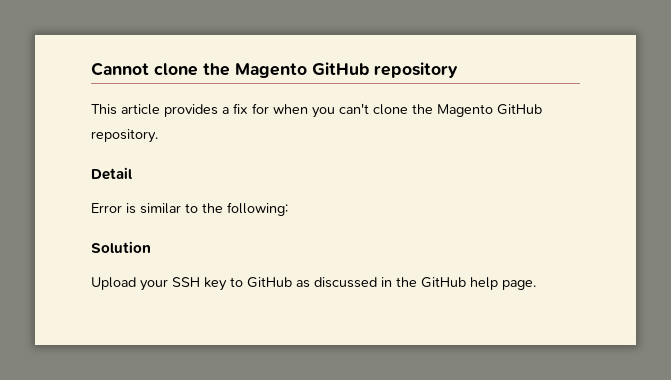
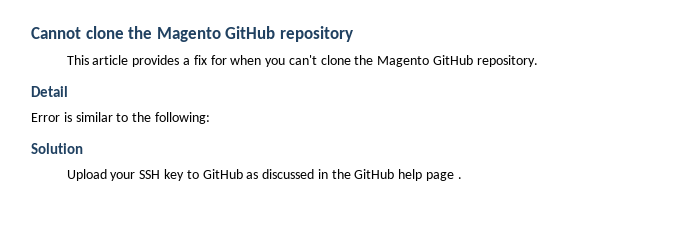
- Upload your SSH key to GitHub as discussed in the GitHub help page.
+ Upload your SSH key to GitHub as discussed in the GitHub help page .

